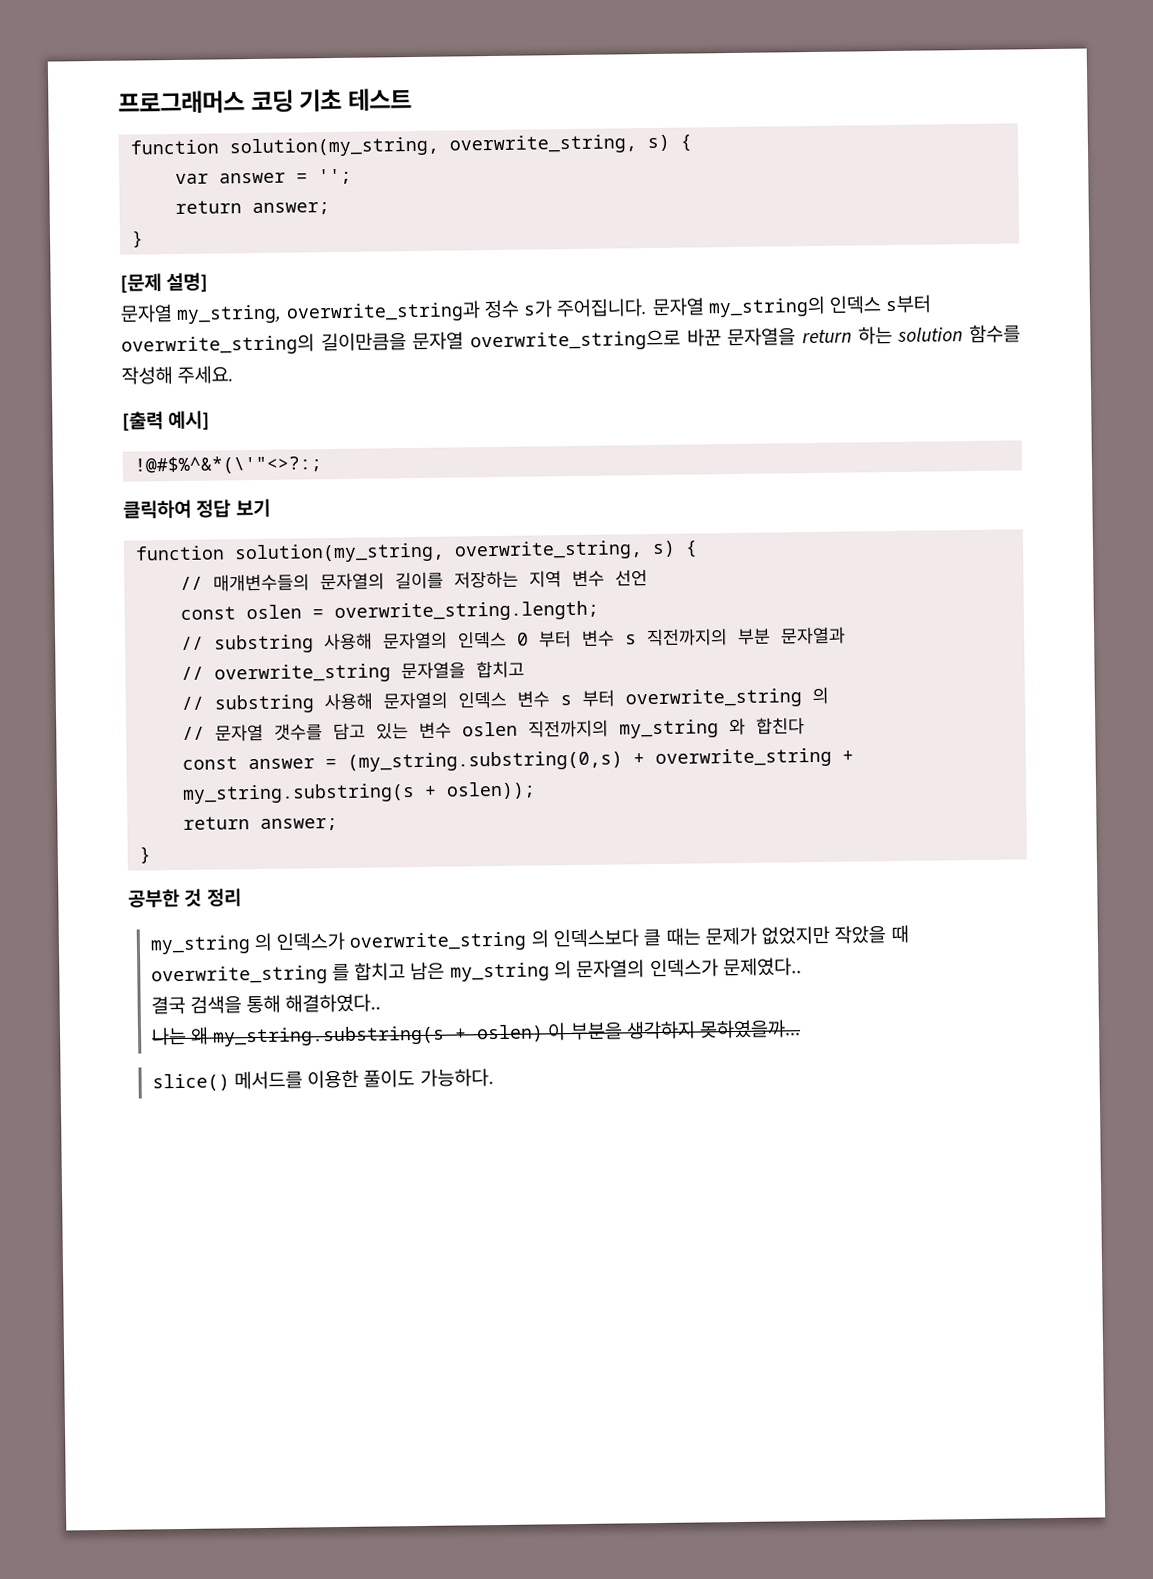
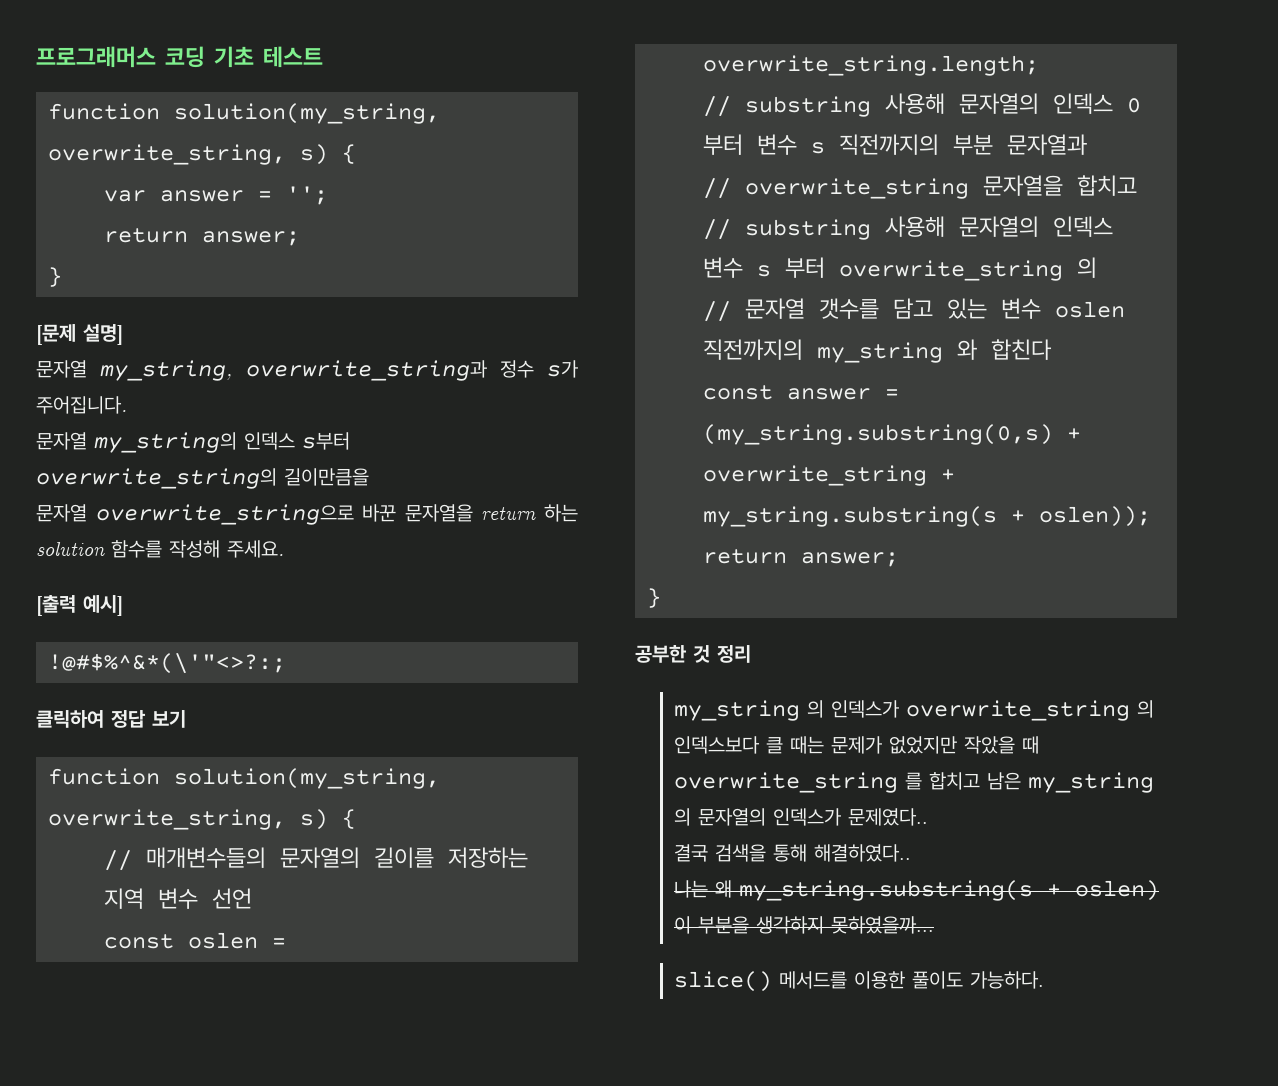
- 문자열 my_string, overwrite_string과 정수 s가 주어집니다. 문자열 my_string의 인덱스 s부터 overwrite_string의 길이만큼을 문자열 overwrite_string으로 바꾼 문자열을 return 하는 solution 함수를 작성해 주세요.
+ 문자열 my_string, overwrite_string과 정수 s가 주어집니다.
+ 문자열 my_string의 인덱스 s부터 overwrite_string의 길이만큼을
+ 문자열 overwrite_string으로 바꾼 문자열을 return 하는 solution 함수를 작성해 주세요.

